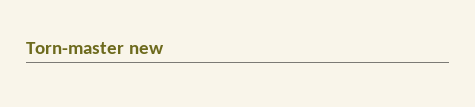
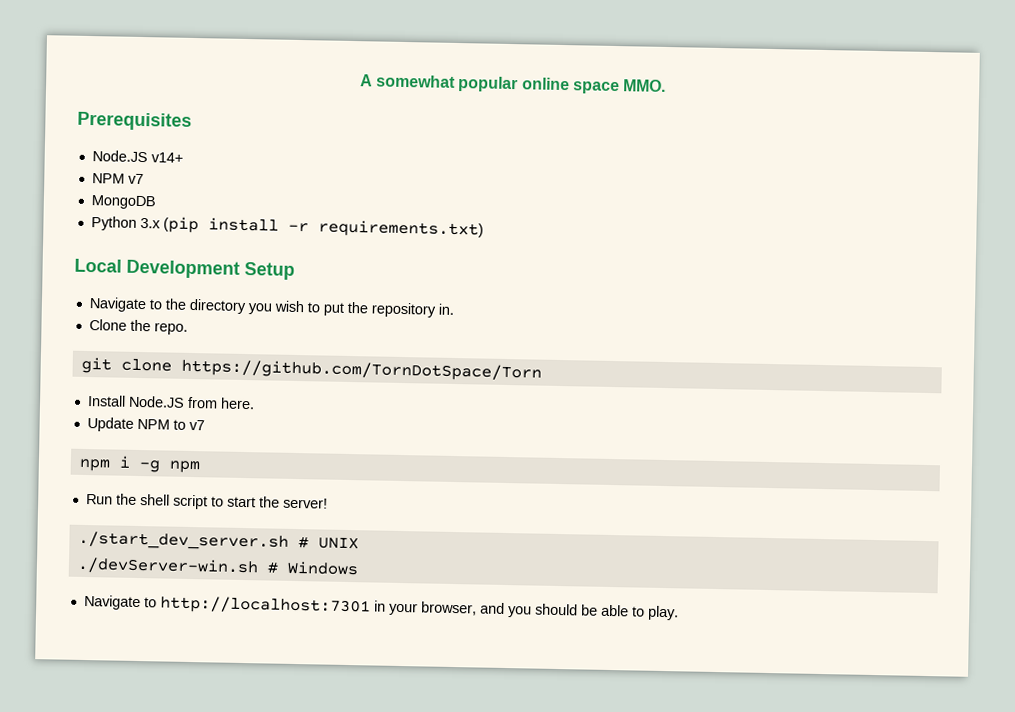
- Torn-master new
+ A somewhat popular online space MMO.
+ Prerequisites
+ Node.JS v14+
+ NPM v7
+ MongoDB
+ Python 3.x (pip install -r requirements.txt)
+ Local Development Setup
+ Navigate to the directory you wish to put the repository in.
+ Clone the repo.
+ git clone https://github.com/TornDotSpace/Torn
+ Install Node.JS from here.
+ Update NPM to v7
+ npm i -g npm
+ Run the shell script to start the server!
+ ./start_dev_server.sh # UNIX
+ ./devServer-win.sh # Windows
+ Navigate to http://localhost:7301 in your browser, and you should be able to play.

